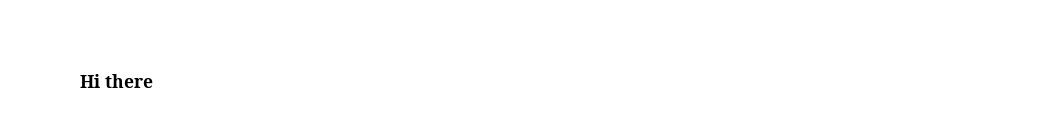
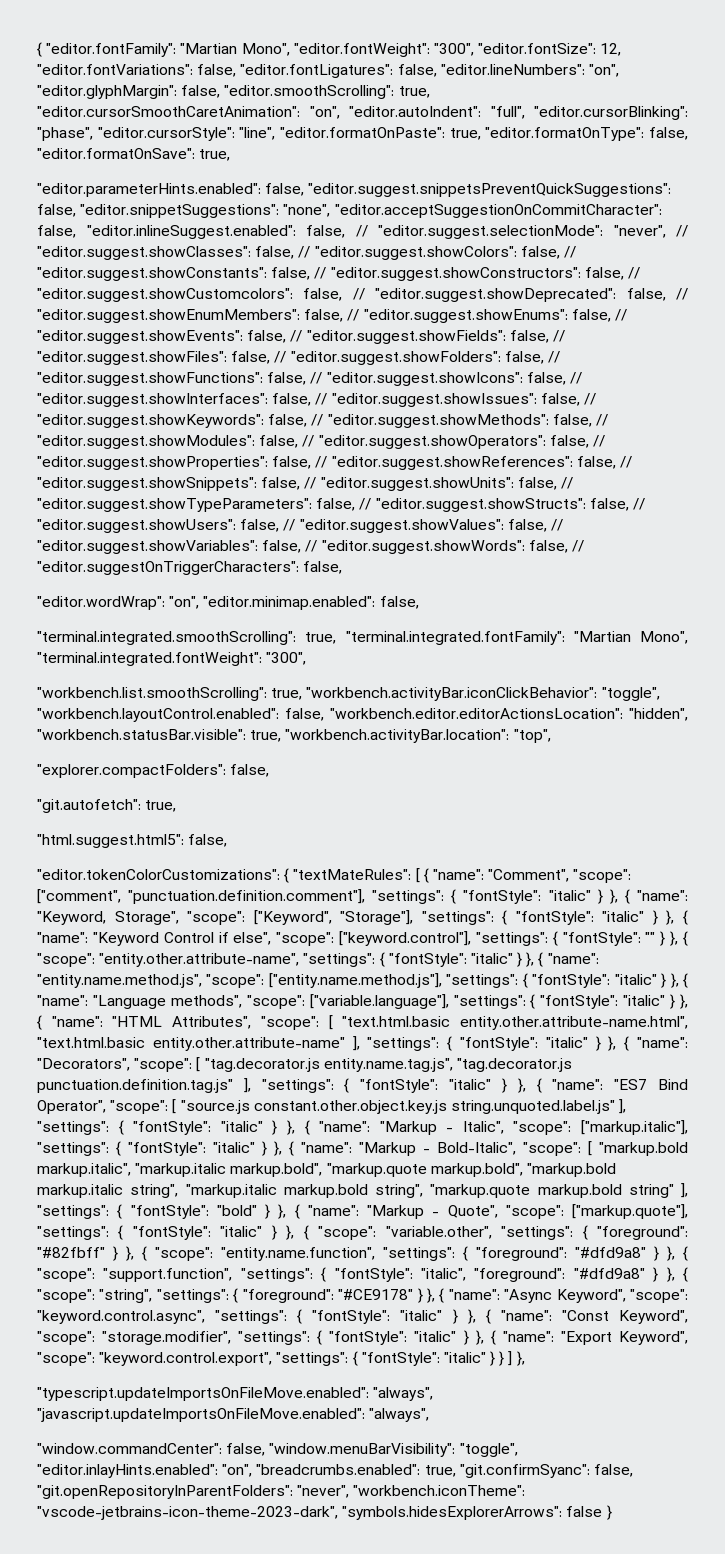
- Hi there
+ { "editor.fontFamily": "Martian Mono", "editor.fontWeight": "300", "editor.fontSize": 12, "editor.fontVariations": false, "editor.fontLigatures": false, "editor.lineNumbers": "on", "editor.glyphMargin": false, "editor.smoothScrolling": true, "editor.cursorSmoothCaretAnimation": "on", "editor.autoIndent": "full", "editor.cursorBlinking": "phase", "editor.cursorStyle": "line", "editor.formatOnPaste": true, "editor.formatOnType": false, "editor.formatOnSave": true,
+ "editor.parameterHints.enabled": false, "editor.suggest.snippetsPreventQuickSuggestions": false, "editor.snippetSuggestions": "none", "editor.acceptSuggestionOnCommitCharacter": false, "editor.inlineSuggest.enabled": false, // "editor.suggest.selectionMode": "never", // "editor.suggest.showClasses": false, // "editor.suggest.showColors": false, // "editor.suggest.showConstants": false, // "editor.suggest.showConstructors": false, // "editor.suggest.showCustomcolors": false, // "editor.suggest.showDeprecated": false, // "editor.suggest.showEnumMembers": false, // "editor.suggest.showEnums": false, // "editor.suggest.showEvents": false, // "editor.suggest.showFields": false, // "editor.suggest.showFiles": false, // "editor.suggest.showFolders": false, // "editor.suggest.showFunctions": false, // "editor.suggest.showIcons": false, // "editor.suggest.showInterfaces": false, // "editor.suggest.showIssues": false, // "editor.suggest.showKeywords": false, // "editor.suggest.showMethods": false, // "editor.suggest.showModules": false, // "editor.suggest.showOperators": false, // "editor.suggest.showProperties": false, // "editor.suggest.showReferences": false, // "editor.suggest.showSnippets": false, // "editor.suggest.showUnits": false, // "editor.suggest.showTypeParameters": false, // "editor.suggest.showStructs": false, // "editor.suggest.showUsers": false, // "editor.suggest.showValues": false, // "editor.suggest.showVariables": false, // "editor.suggest.showWords": false, // "editor.suggestOnTriggerCharacters": false,
+ "editor.wordWrap": "on", "editor.minimap.enabled": false,
+ "terminal.integrated.smoothScrolling": true, "terminal.integrated.fontFamily": "Martian Mono", "terminal.integrated.fontWeight": "300",
+ "workbench.list.smoothScrolling": true, "workbench.activityBar.iconClickBehavior": "toggle", "workbench.layoutControl.enabled": false, "workbench.editor.editorActionsLocation": "hidden", "workbench.statusBar.visible": true, "workbench.activityBar.location": "top",
+ "explorer.compactFolders": false,
+ "git.autofetch": true,
+ "html.suggest.html5": false,
+ "editor.tokenColorCustomizations": { "textMateRules": [ { "name": "Comment", "scope": ["comment", "punctuation.definition.comment"], "settings": { "fontStyle": "italic" } }, { "name": "Keyword, Storage", "scope": ["Keyword", "Storage"], "settings": { "fontStyle": "italic" } }, { "name": "Keyword Control if else", "scope": ["keyword.control"], "settings": { "fontStyle": "" } }, { "scope": "entity.other.attribute-name", "settings": { "fontStyle": "italic" } }, { "name": "entity.name.method.js", "scope": ["entity.name.method.js"], "settings": { "fontStyle": "italic" } }, { "name": "Language methods", "scope": ["variable.language"], "settings": { "fontStyle": "italic" } }, { "name": "HTML Attributes", "scope": [ "text.html.basic entity.other.attribute-name.html", "text.html.basic entity.other.attribute-name" ], "settings": { "fontStyle": "italic" } }, { "name": "Decorators", "scope": [ "tag.decorator.js entity.name.tag.js", "tag.decorator.js punctuation.definition.tag.js" ], "settings": { "fontStyle": "italic" } }, { "name": "ES7 Bind Operator", "scope": [ "source.js constant.other.object.key.js string.unquoted.label.js" ], "settings": { "fontStyle": "italic" } }, { "name": "Markup - Italic", "scope": ["markup.italic"], "settings": { "fontStyle": "italic" } }, { "name": "Markup - Bold-Italic", "scope": [ "markup.bold markup.italic", "markup.italic markup.bold", "markup.quote markup.bold", "markup.bold markup.italic string", "markup.italic markup.bold string", "markup.quote markup.bold string" ], "settings": { "fontStyle": "bold" } }, { "name": "Markup - Quote", "scope": ["markup.quote"], "settings": { "fontStyle": "italic" } }, { "scope": "variable.other", "settings": { "foreground": "#82fbff" } }, { "scope": "entity.name.function", "settings": { "foreground": "#dfd9a8" } }, { "scope": "support.function", "settings": { "fontStyle": "italic", "foreground": "#dfd9a8" } }, { "scope": "string", "settings": { "foreground": "#CE9178" } }, { "name": "Async Keyword", "scope": "keyword.control.async", "settings": { "fontStyle": "italic" } }, { "name": "Const Keyword", "scope": "storage.modifier", "settings": { "fontStyle": "italic" } }, { "name": "Export Keyword", "scope": "keyword.control.export", "settings": { "fontStyle": "italic" } } ] },
+ "typescript.updateImportsOnFileMove.enabled": "always", "javascript.updateImportsOnFileMove.enabled": "always",
+ "window.commandCenter": false, "window.menuBarVisibility": "toggle", "editor.inlayHints.enabled": "on", "breadcrumbs.enabled": true, "git.confirmSyanc": false, "git.openRepositoryInParentFolders": "never", "workbench.iconTheme": "vscode-jetbrains-icon-theme-2023-dark", "symbols.hidesExplorerArrows": false }

